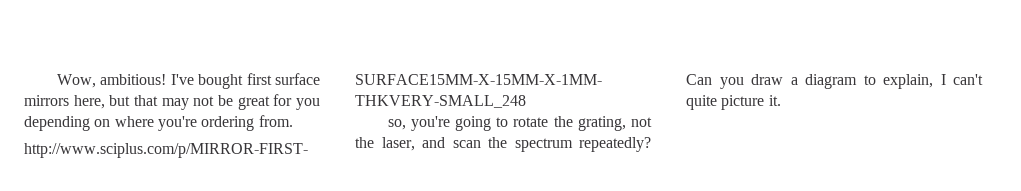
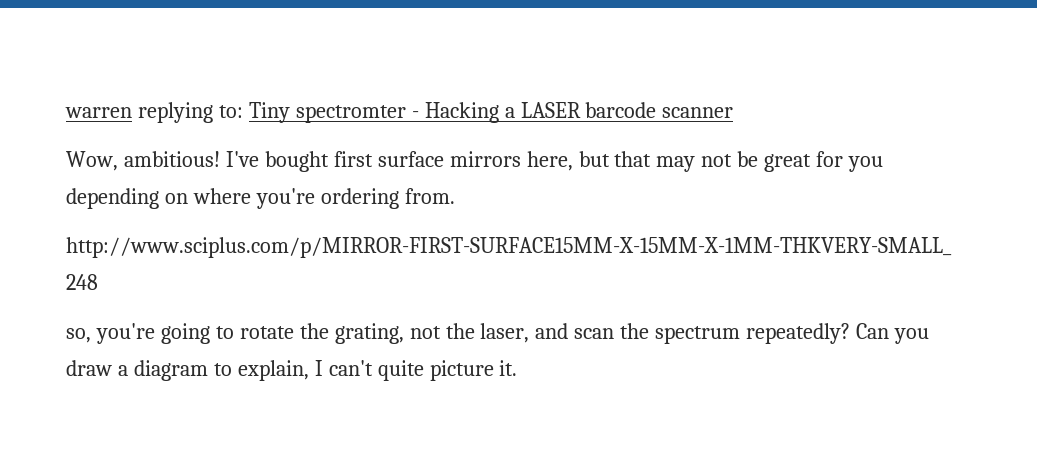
+ warren replying to: Tiny spectromter - Hacking a LASER barcode scanner

